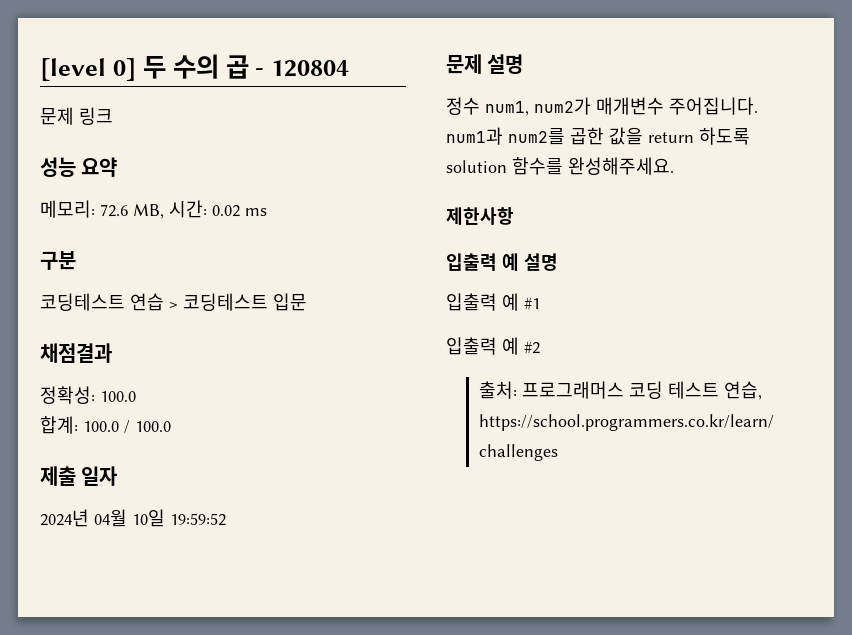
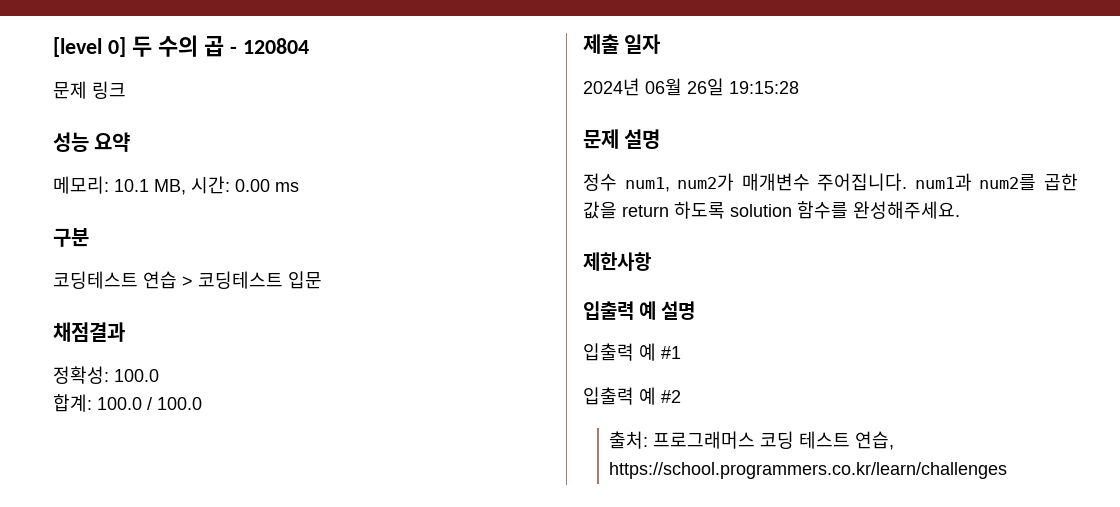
- 메모리: 72.6 MB, 시간: 0.02 ms
+ 메모리: 10.1 MB, 시간: 0.00 ms
- 2024년 04월 10일 19:59:52
+ 2024년 06월 26일 19:15:28

